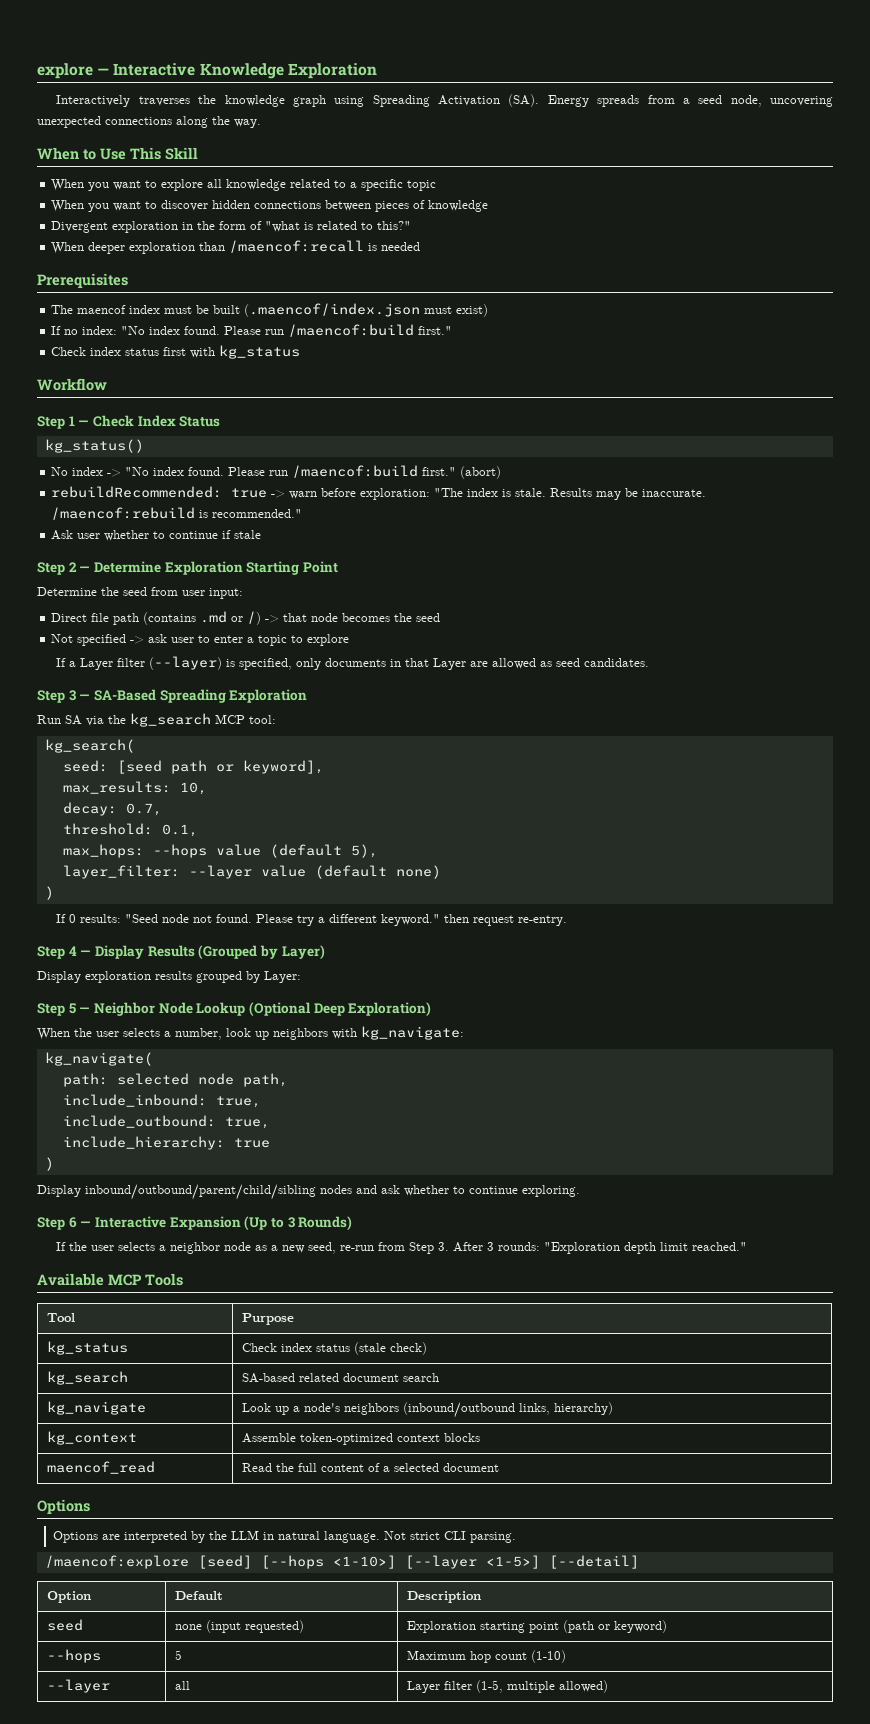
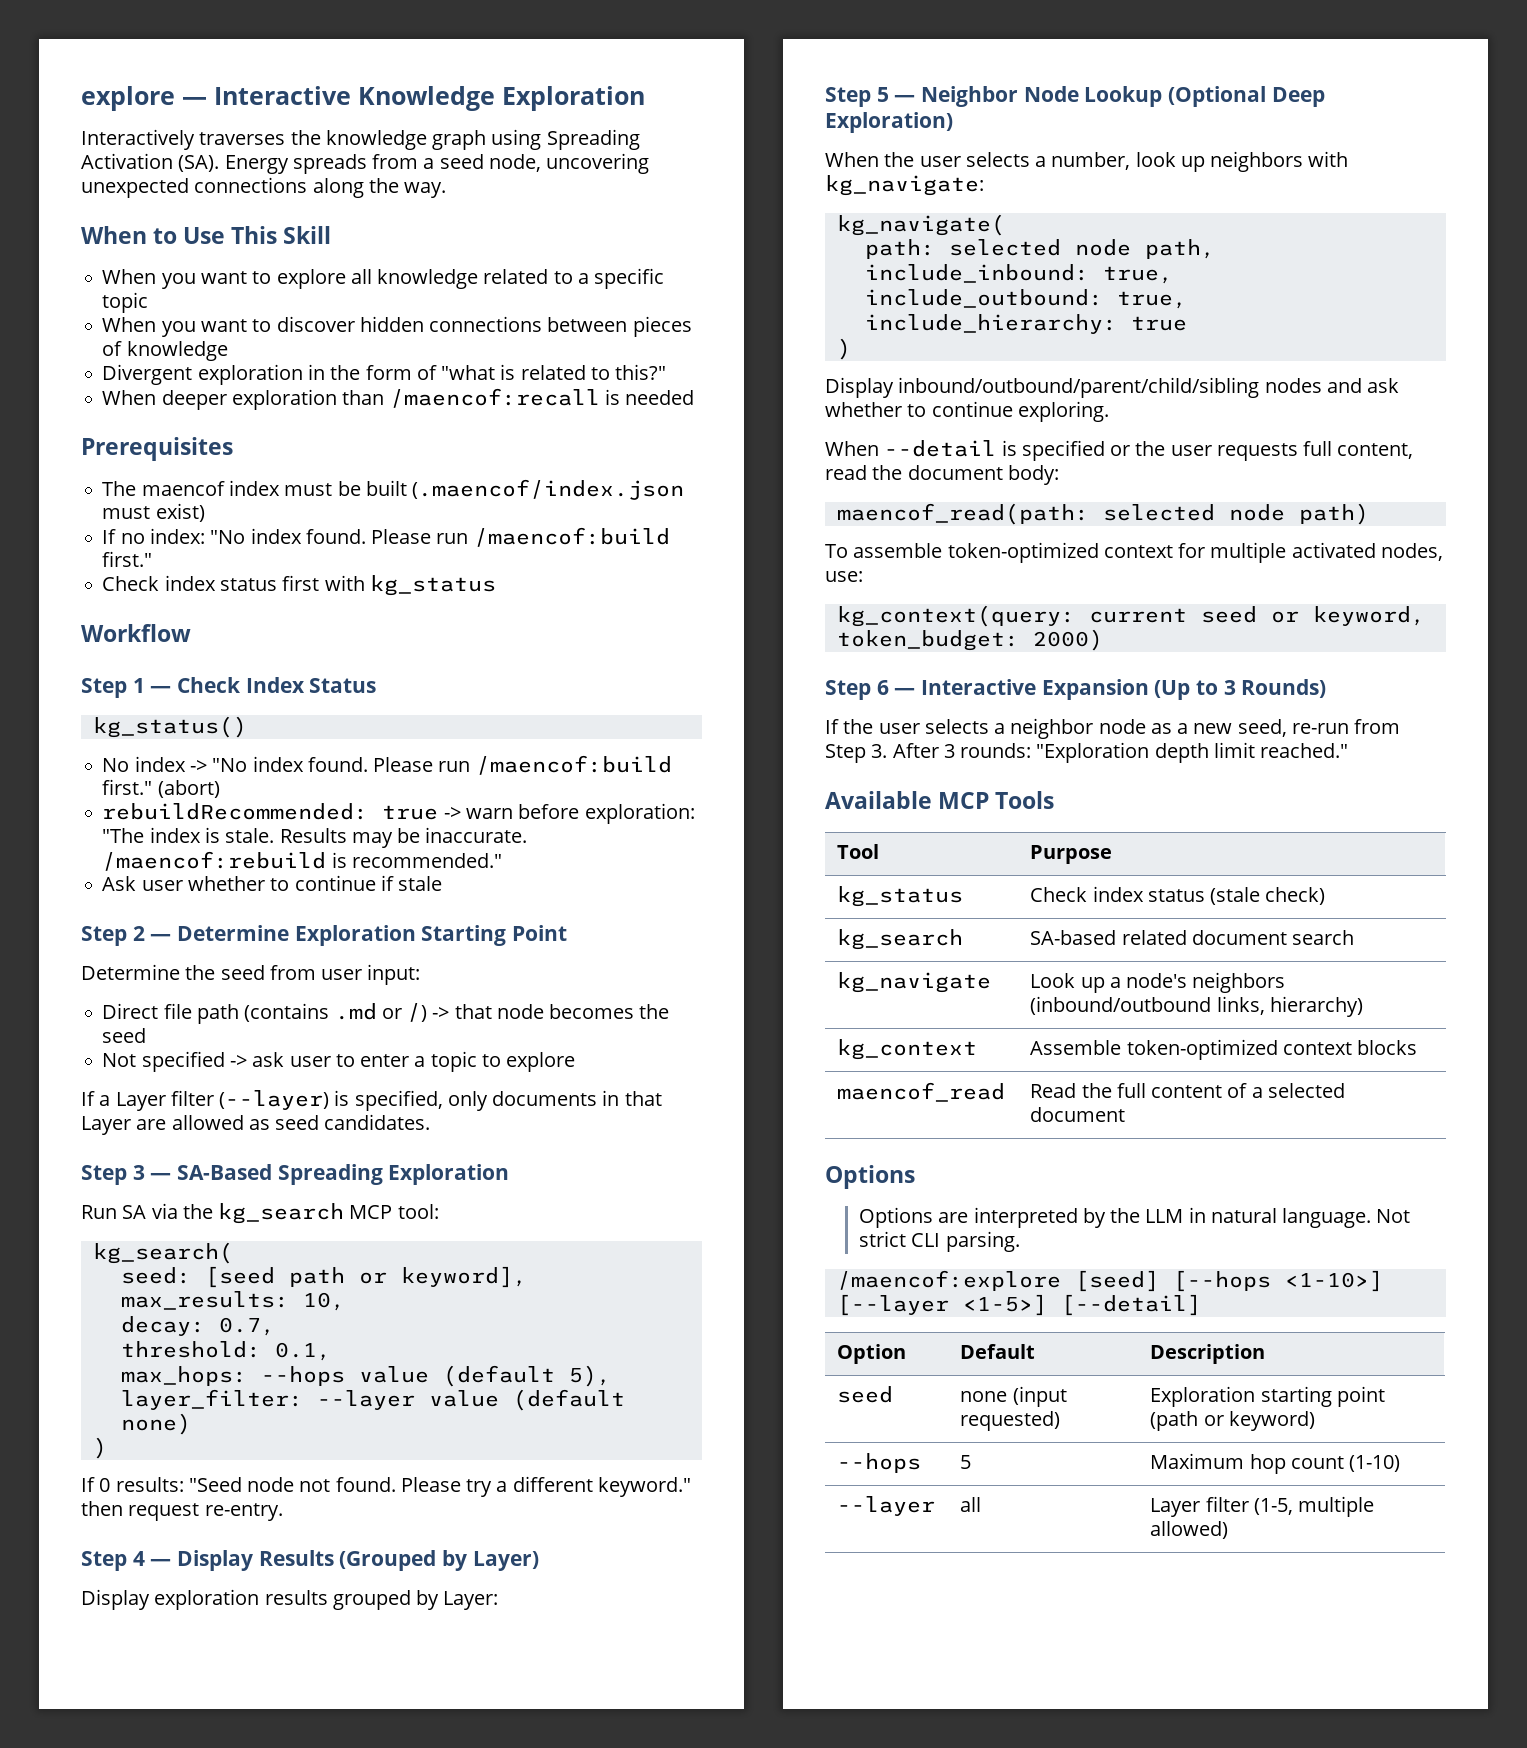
+ When --detail is specified or the user requests full content, read the document body:
+ maencof_read(path: selected node path)
+ To assemble token-optimized context for multiple activated nodes, use:
+ kg_context(query: current seed or keyword, token_budget: 2000)

